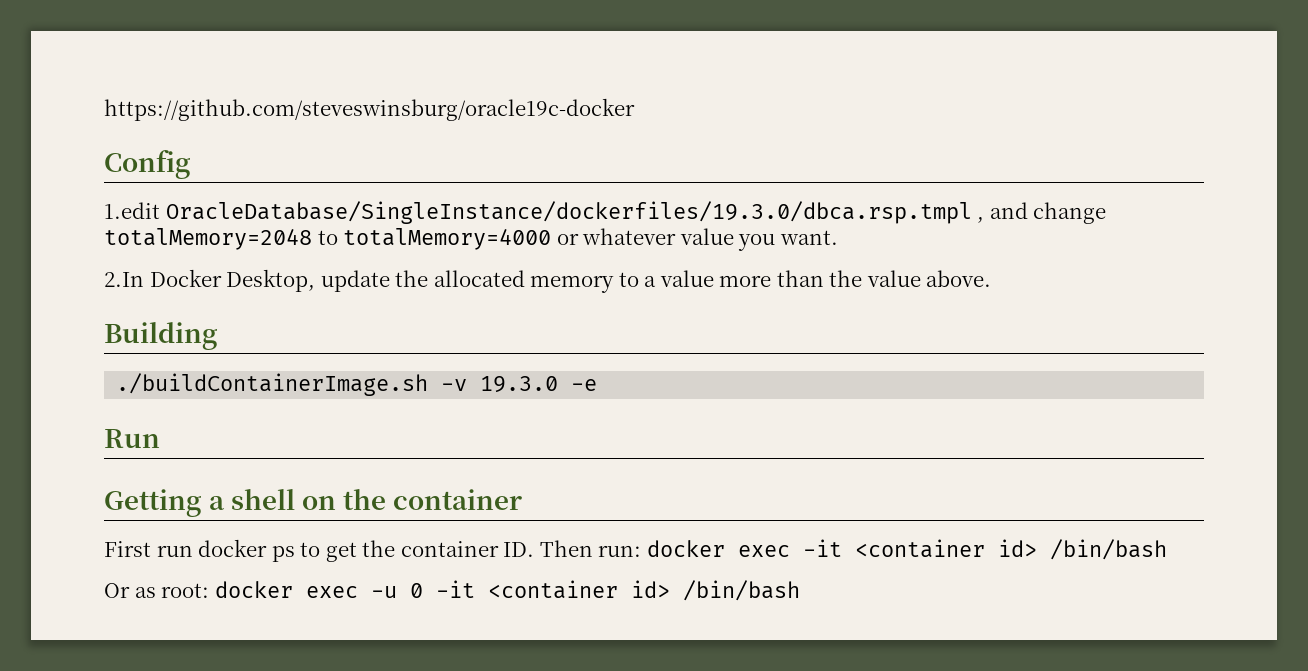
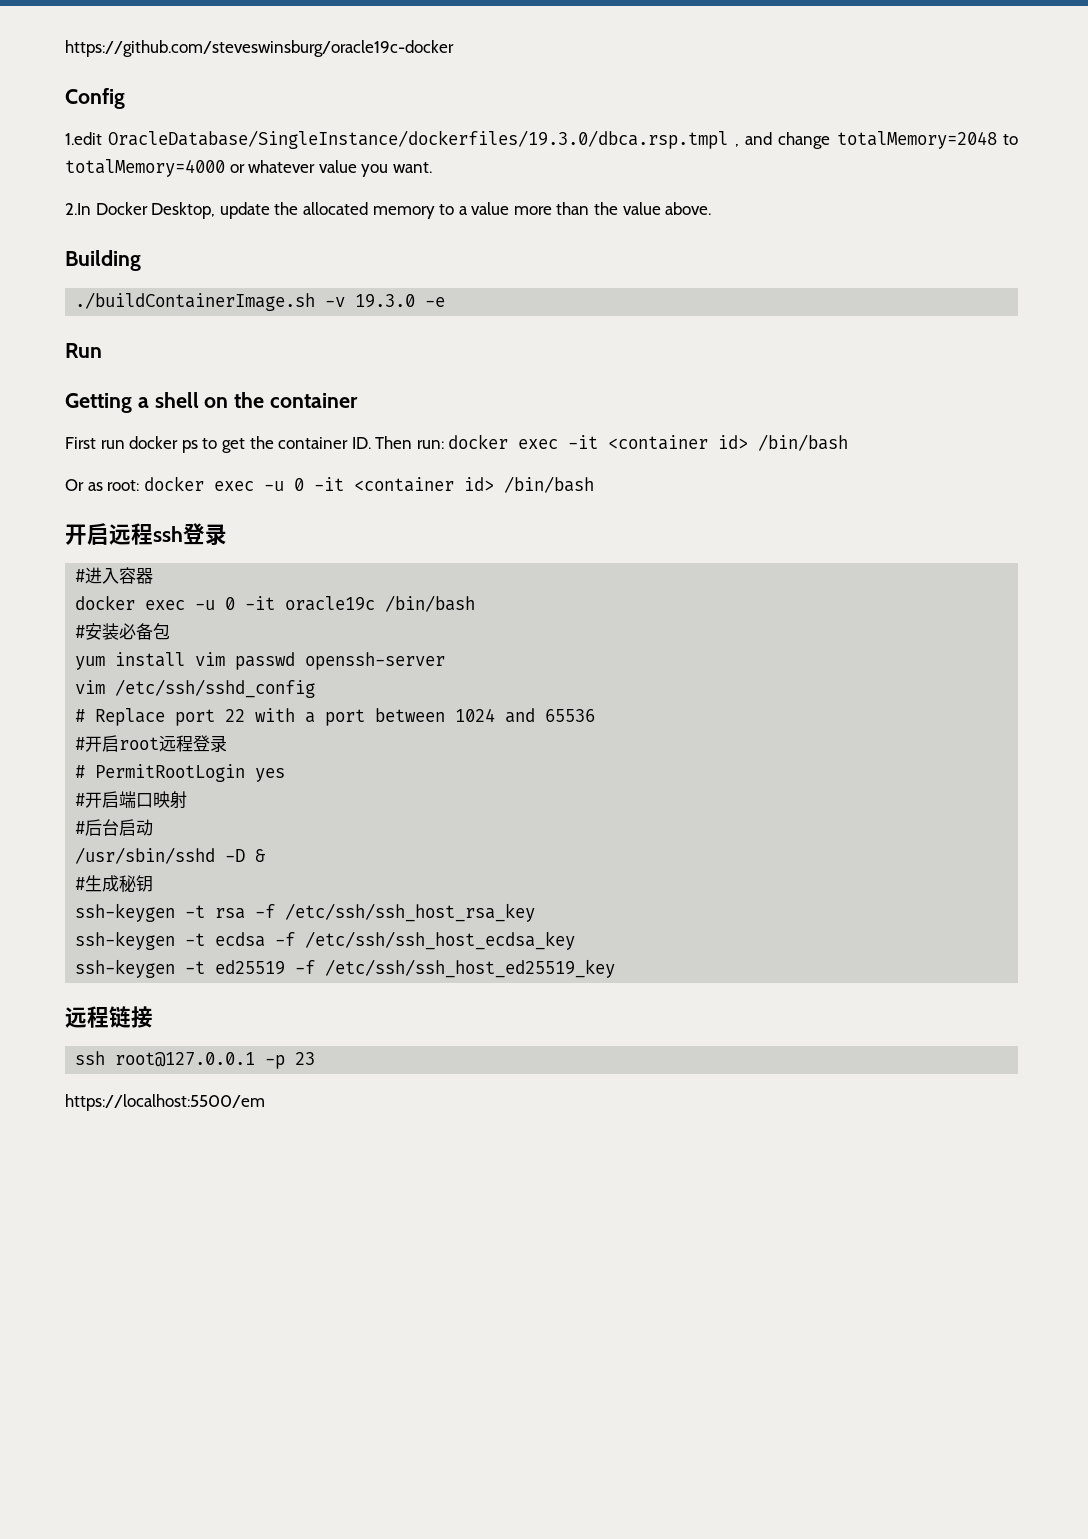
+ 开启远程ssh登录
+ #进入容器
+ docker exec -u 0 -it oracle19c /bin/bash
+ #安装必备包
+ yum install vim passwd openssh-server
+ vim /etc/ssh/sshd_config
+ # Replace port 22 with a port between 1024 and 65536
+ #开启root远程登录
+ # PermitRootLogin yes
+ #开启端口映射
+ #后台启动
+ /usr/sbin/sshd -D &
+ #生成秘钥
+ ssh-keygen -t rsa -f /etc/ssh/ssh_host_rsa_key
+ ssh-keygen -t ecdsa -f /etc/ssh/ssh_host_ecdsa_key
+ ssh-keygen -t ed25519 -f /etc/ssh/ssh_host_ed25519_key
+ 远程链接
+ ssh root@127.0.0.1 -p 23
+ https://localhost:5500/em

